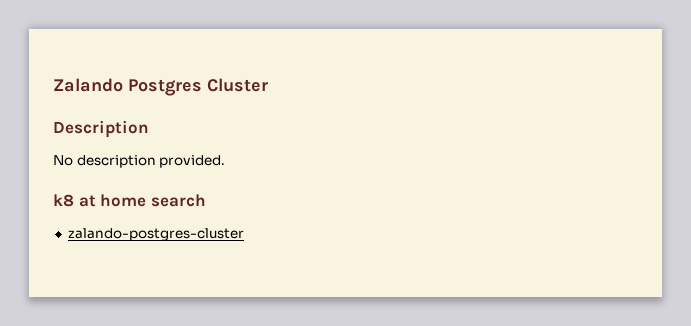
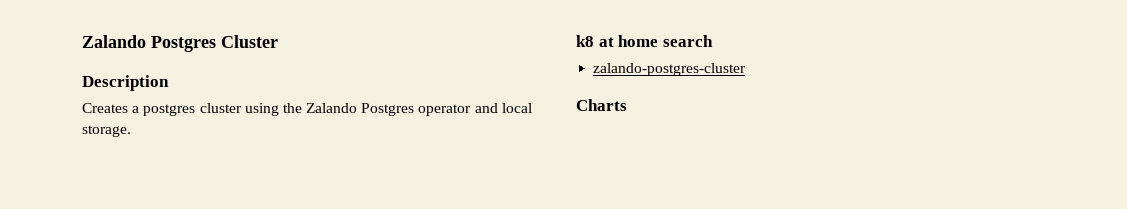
- No description provided.
+ Creates a postgres cluster using the Zalando Postgres operator and local storage.
+ Charts

